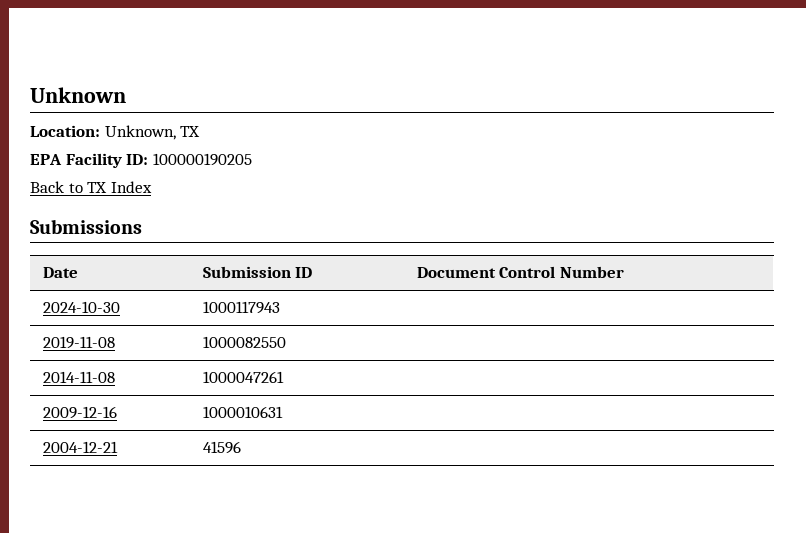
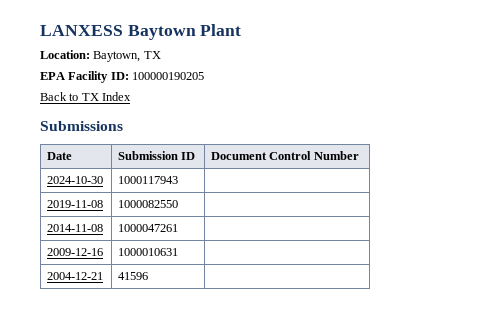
- Unknown
+ LANXESS Baytown Plant
- Location: Unknown, TX
+ Location: Baytown, TX

